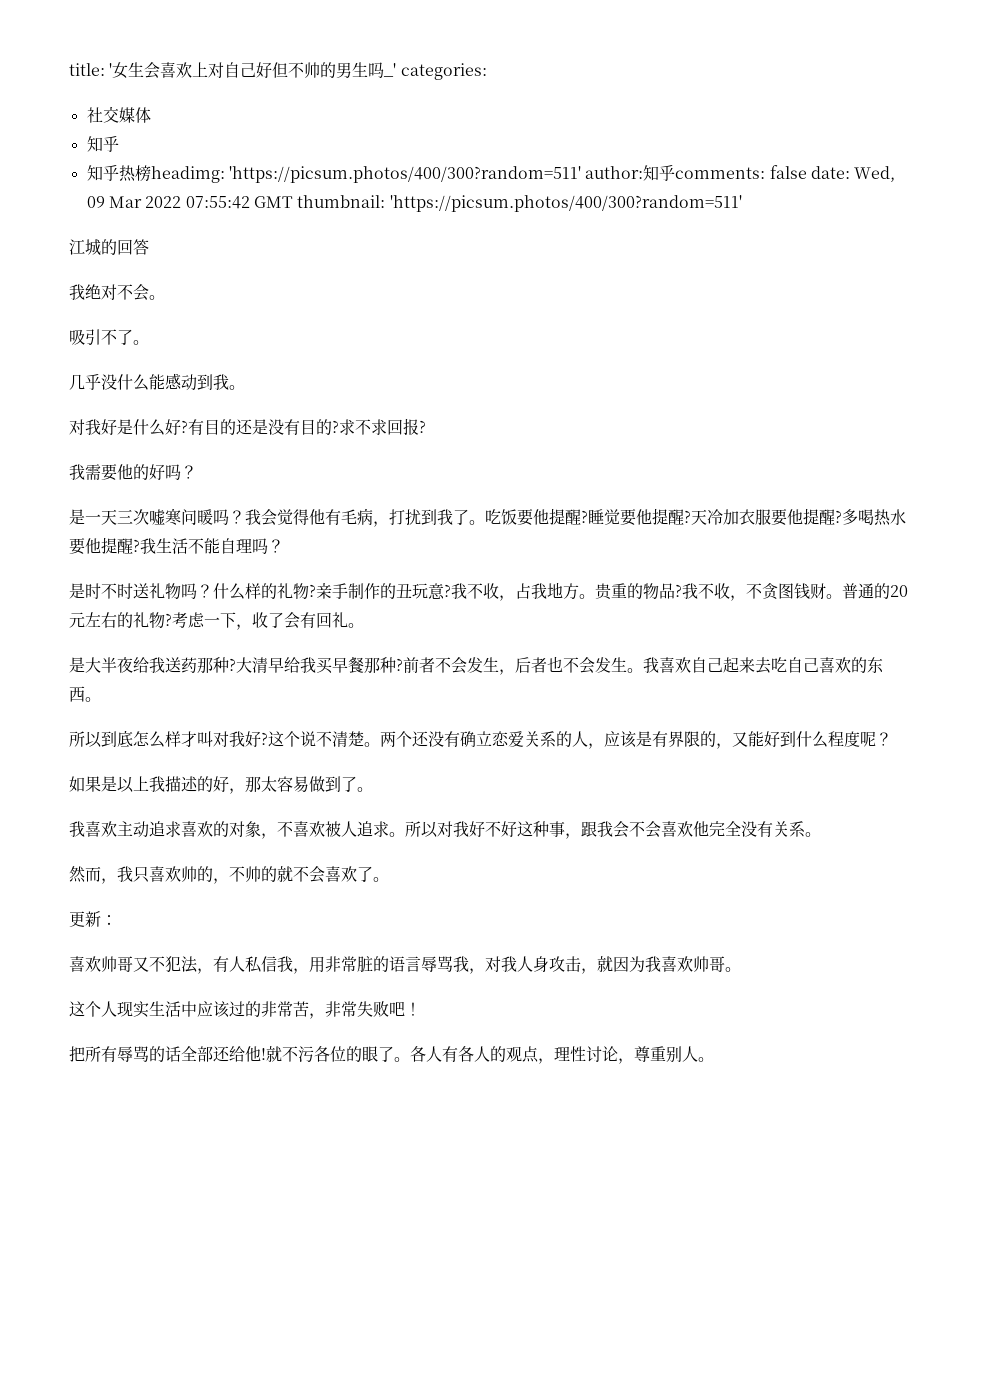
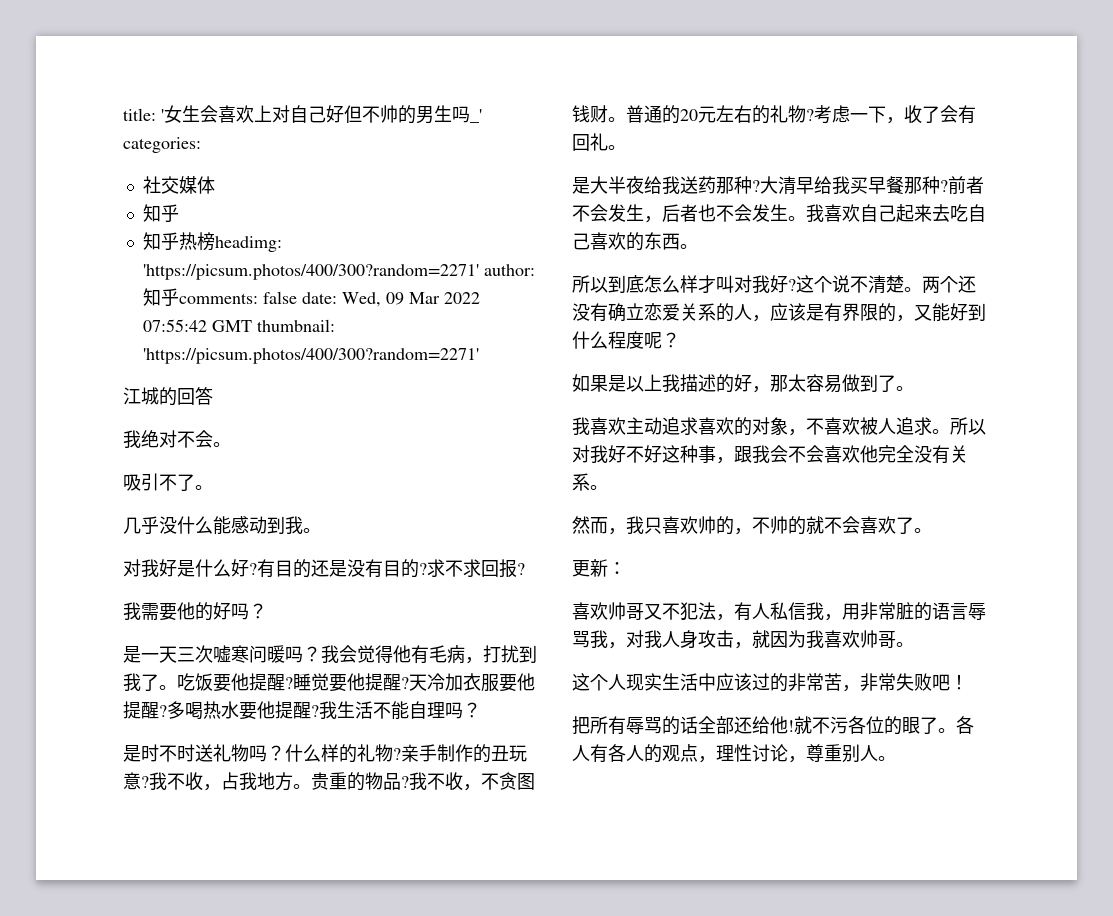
- 知乎热榜headimg: 'https://picsum.photos/400/300?random=511' author:知乎comments: false date: Wed, 09 Mar 2022 07:55:42 GMT thumbnail: 'https://picsum.photos/400/300?random=511'
+ 知乎热榜headimg: 'https://picsum.photos/400/300?random=2271' author:知乎comments: false date: Wed, 09 Mar 2022 07:55:42 GMT thumbnail: 'https://picsum.photos/400/300?random=2271'

